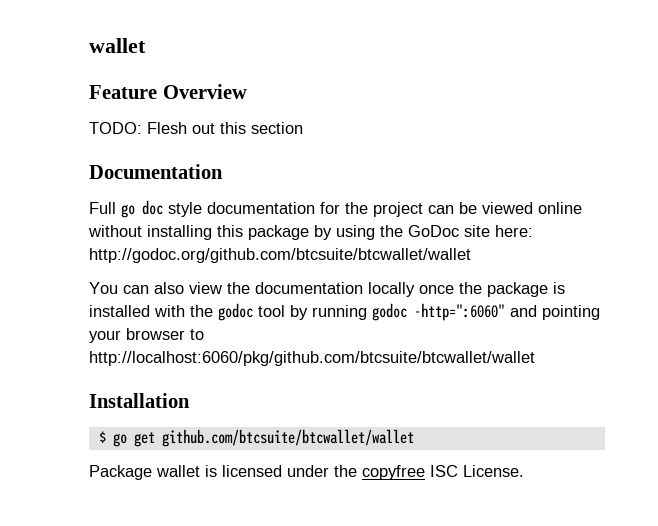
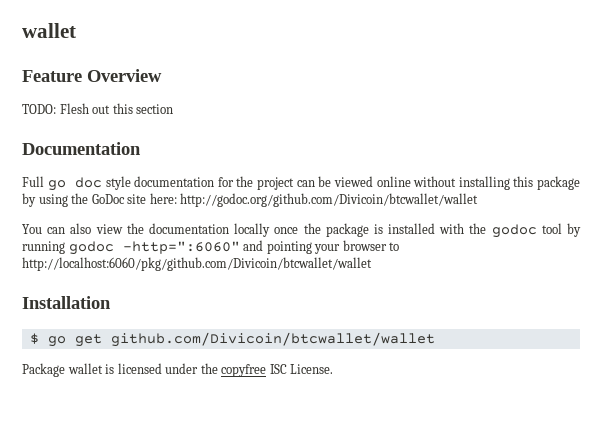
- Full go doc style documentation for the project can be viewed online without installing this package by using the GoDoc site here: http://godoc.org/github.com/btcsuite/btcwallet/wallet
+ Full go doc style documentation for the project can be viewed online without installing this package by using the GoDoc site here: http://godoc.org/github.com/Divicoin/btcwallet/wallet
- You can also view the documentation locally once the package is installed with the godoc tool by running godoc -http=":6060" and pointing your browser to http://localhost:6060/pkg/github.com/btcsuite/btcwallet/wallet
+ You can also view the documentation locally once the package is installed with the godoc tool by running godoc -http=":6060" and pointing your browser to http://localhost:6060/pkg/github.com/Divicoin/btcwallet/wallet
- $ go get github.com/btcsuite/btcwallet/wallet
+ $ go get github.com/Divicoin/btcwallet/wallet

